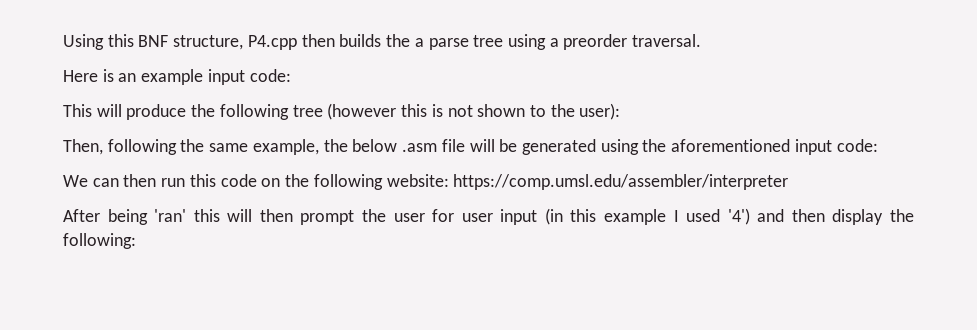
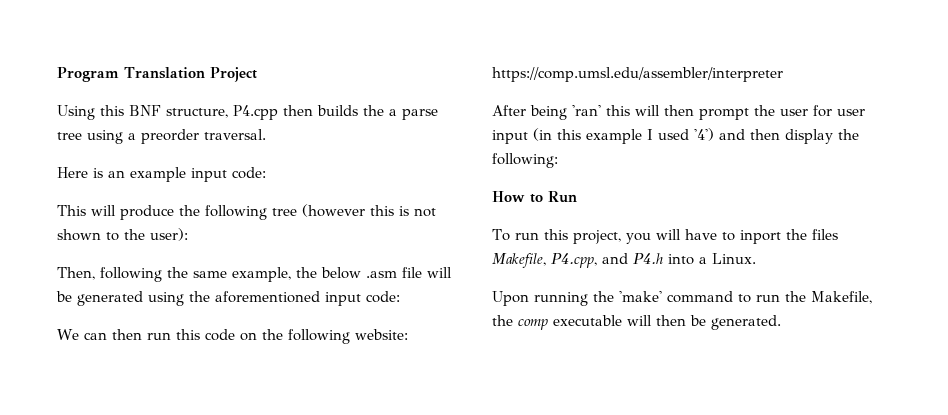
+ Program Translation Project
+ How to Run
+ To run this project, you will have to inport the files Makefile, P4.cpp, and P4.h into a Linux.
+ Upon running the 'make' command to run the Makefile, the comp executable will then be generated.

